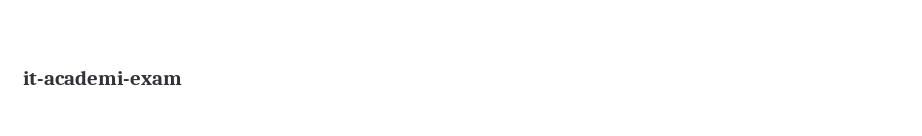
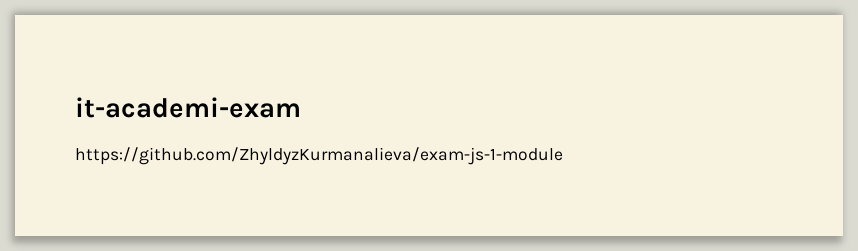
+ https://github.com/ZhyldyzKurmanalieva/exam-js-1-module

